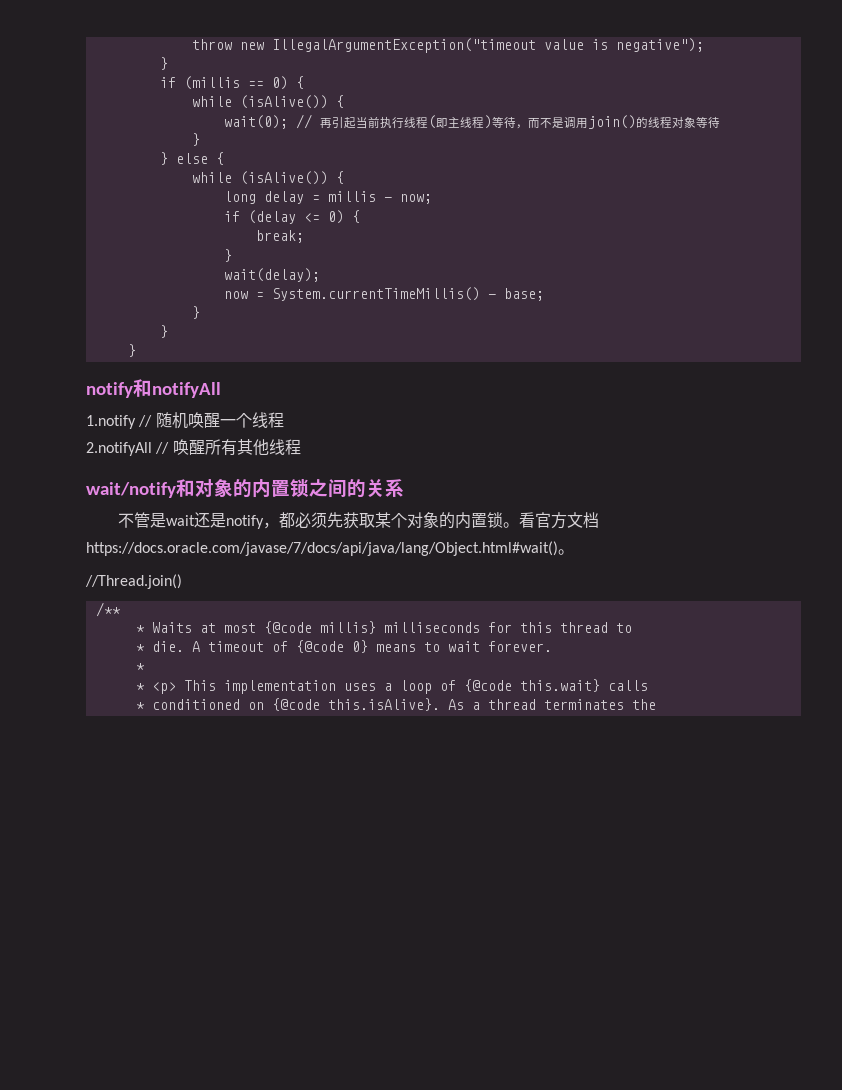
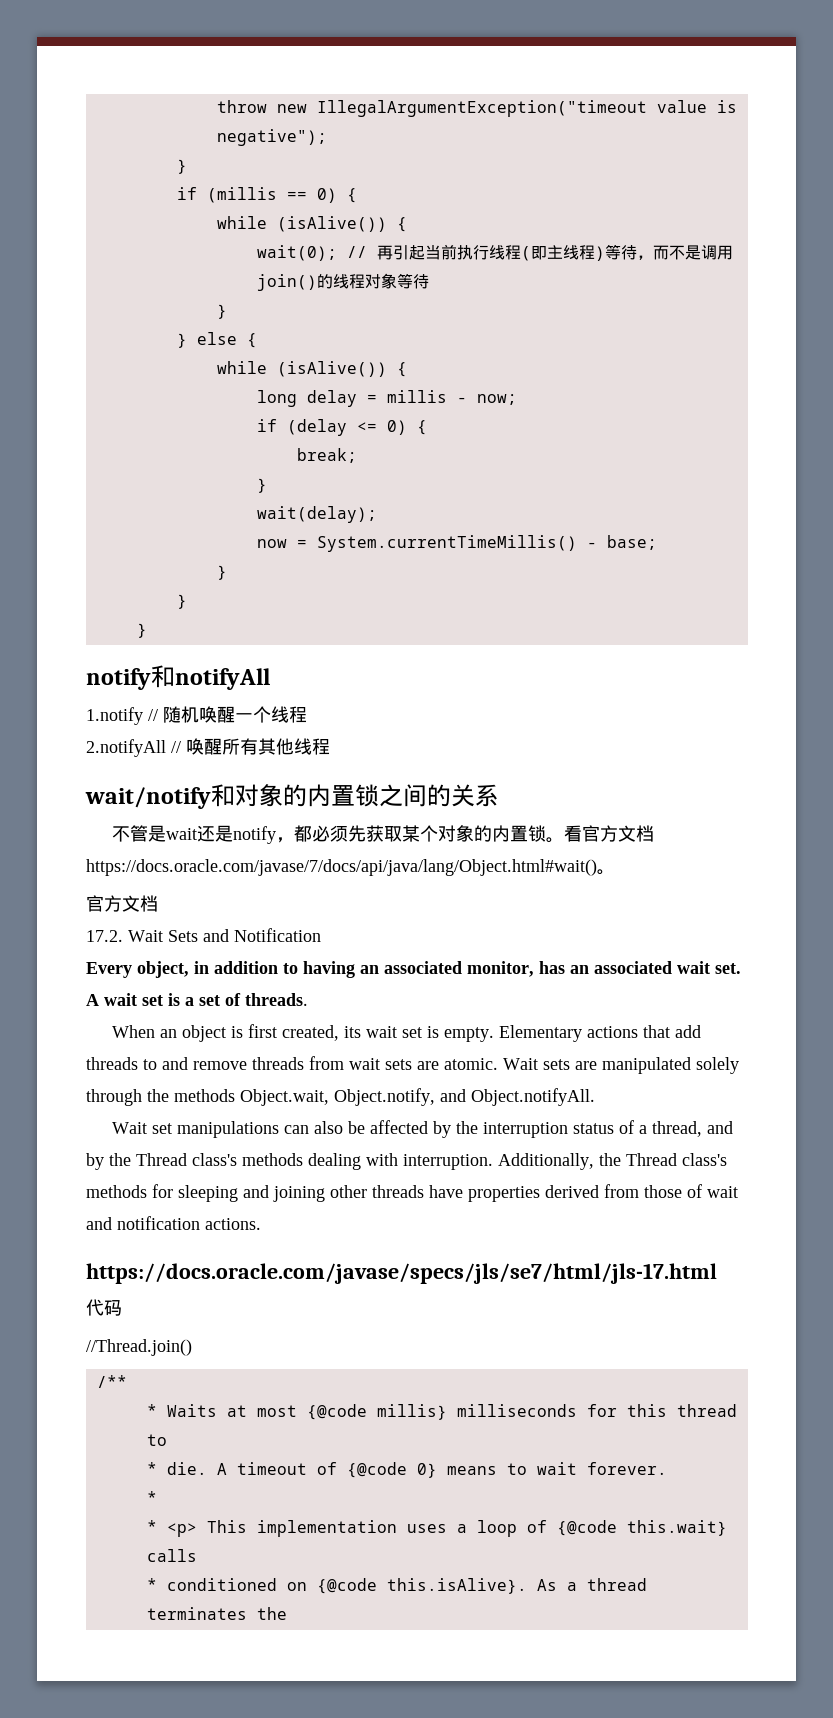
  看官方文档https://docs.oracle.com/javase/7/docs/api/java/lang/Object.html#wait()。
+ 官方文档
+ 17.2. Wait Sets and Notification
+ Every object, in addition to having an associated monitor, has an associated wait set. A wait set is a set of threads.
+ When an object is first created, its wait set is empty. Elementary actions that add threads to and remove threads from wait sets are atomic. Wait sets are manipulated solely through the methods Object.wait, Object.notify, and Object.notifyAll.
+ Wait set manipulations can also be affected by the interruption status of a thread, and by the Thread class's methods dealing with interruption. Additionally, the Thread class's methods for sleeping and joining other threads have properties derived from those of wait and notification actions.
+ https://docs.oracle.com/javase/specs/jls/se7/html/jls-17.html
+ 代码

